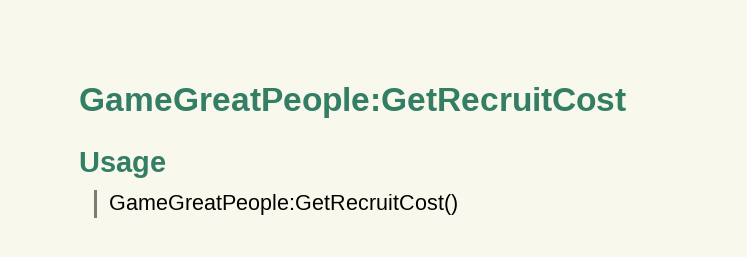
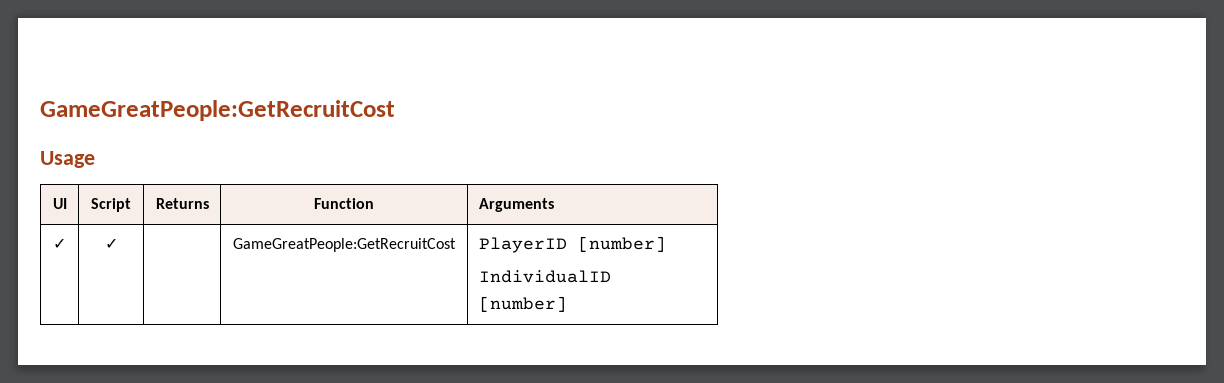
- GameGreatPeople:GetRecruitCost()
+ UI | Script | Returns | Function | Arguments
+ ✓ | ✓ | | GameGreatPeople:GetRecruitCost | PlayerID [number]
+ IndividualID [number]

